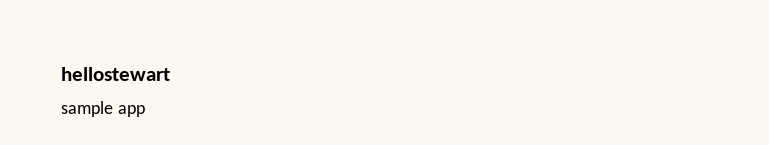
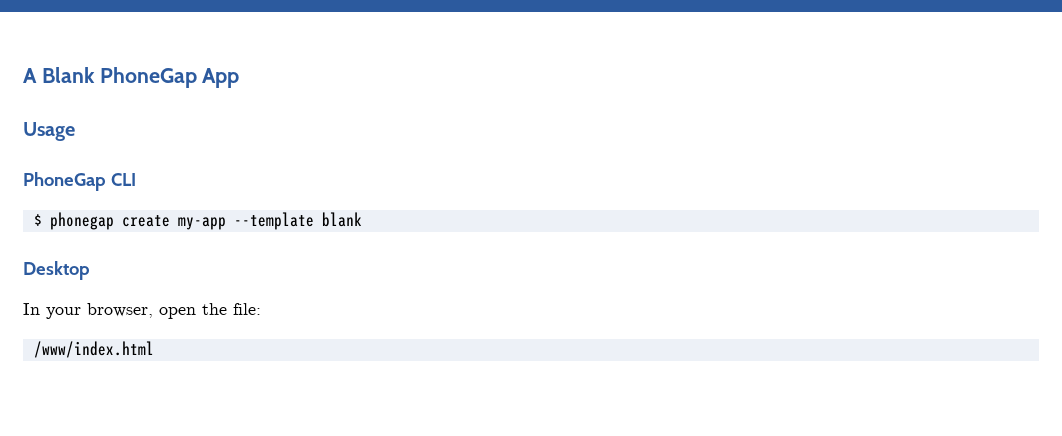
- hellostewart
- sample app
+ A Blank PhoneGap App
+ Usage
+ PhoneGap CLI
+ $ phonegap create my-app --template blank
+ Desktop
+ In your browser, open the file:
+ /www/index.html

